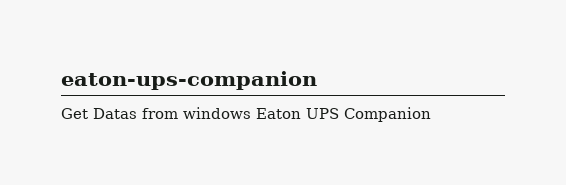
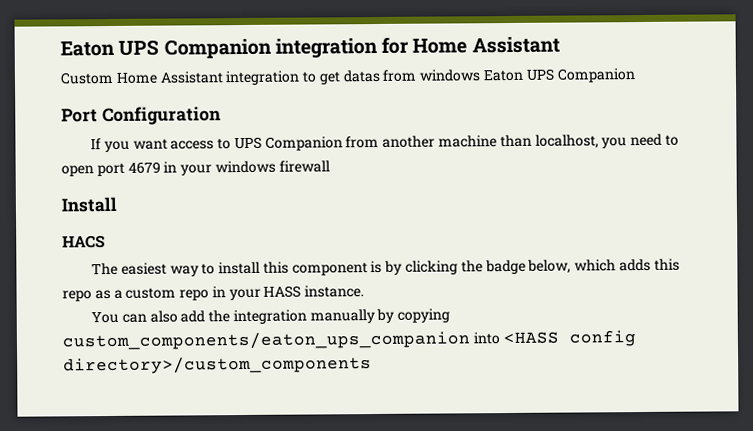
- eaton-ups-companion
- Get Datas from windows Eaton UPS Companion
+ Eaton UPS Companion integration for Home Assistant
+ Custom Home Assistant integration to get datas from windows Eaton UPS Companion
+ Port Configuration
+ If you want access to UPS Companion from another machine than localhost, you need to open port 4679 in your windows firewall
+ Install
+ HACS
+ The easiest way to install this component is by clicking the badge below, which adds this repo as a custom repo in your HASS instance.
+ You can also add the integration manually by copying custom_components/eaton_ups_companion into <HASS config directory>/custom_components

